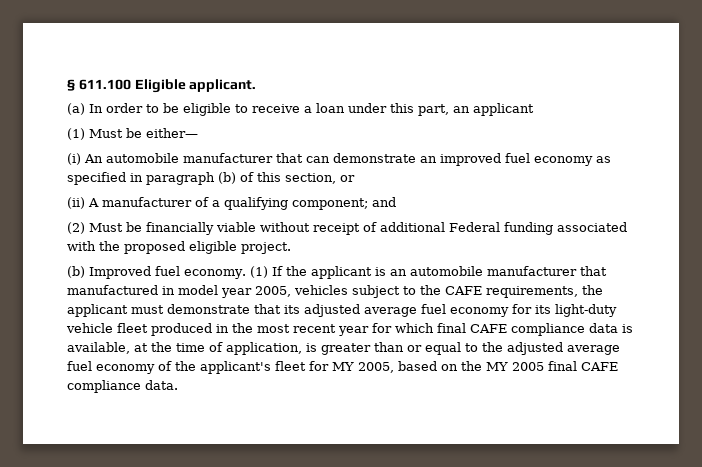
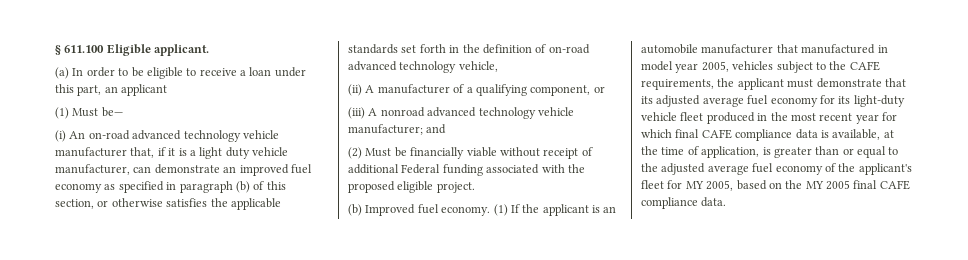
- (1) Must be either—
+ (1) Must be—
- (i) An automobile manufacturer that can demonstrate an improved fuel economy as specified in paragraph (b) of this section, or
+ (i) An on-road advanced technology vehicle manufacturer that, if it is a light duty vehicle manufacturer, can demonstrate an improved fuel economy as specified in paragraph (b) of this section, or otherwise satisfies the applicable standards set forth in the definition of on-road advanced technology vehicle,
- (ii) A manufacturer of a qualifying component; and
+ (ii) A manufacturer of a qualifying component, or
+ (iii) A nonroad advanced technology vehicle manufacturer; and

